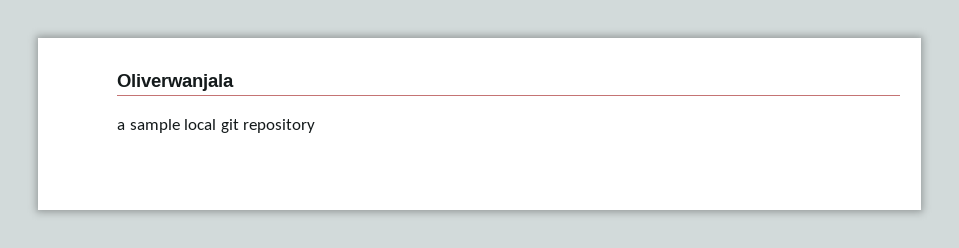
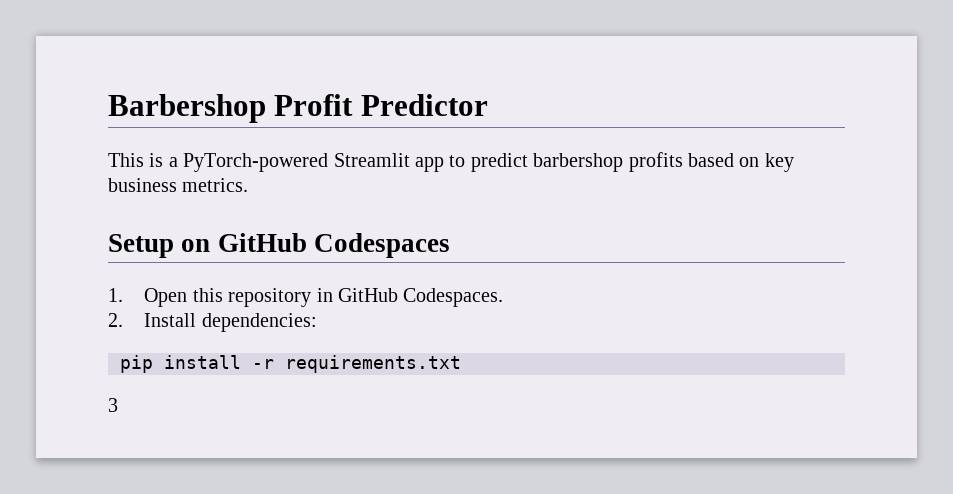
- Oliverwanjala
- a sample local git repository
+ Barbershop Profit Predictor
+ This is a PyTorch-powered Streamlit app to predict barbershop profits based on key business metrics.
+ Setup on GitHub Codespaces
+ 1. Open this repository in GitHub Codespaces.
+ 2. Install dependencies:
+ pip install -r requirements.txt
+ 3

